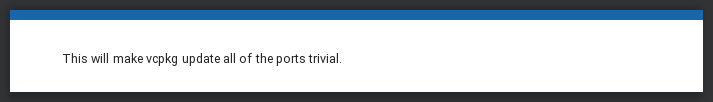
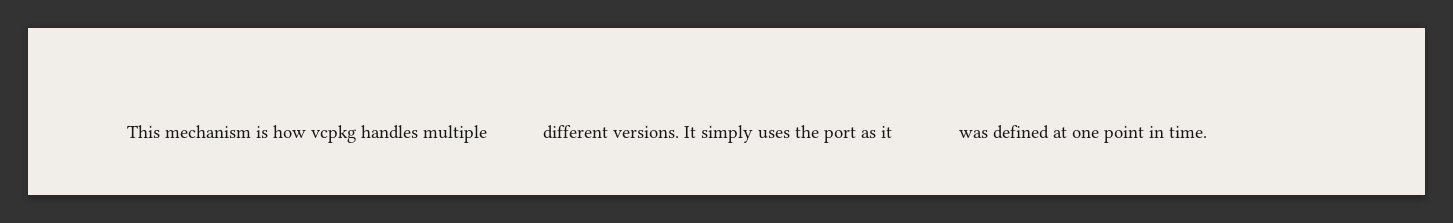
- This will make vcpkg update all of the ports trivial.
+ This mechanism is how vcpkg handles multiple different versions. It simply uses the port as it was defined at one point in time.

